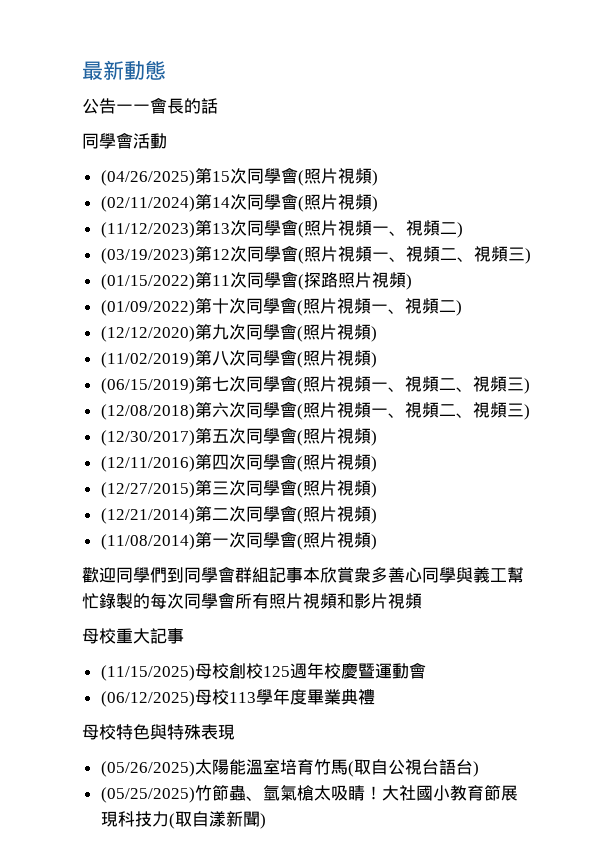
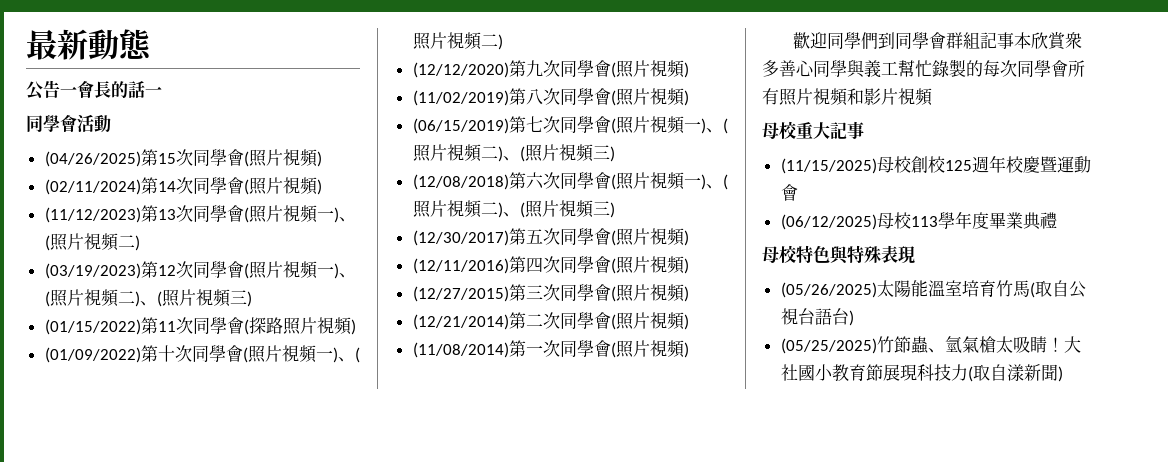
- 公告一一會長的話
+ 公告一會長的話一
- (11/12/2023)第13次同學會(照片視頻一、視頻二)
+ (11/12/2023)第13次同學會(照片視頻一)、(照片視頻二)
- (03/19/2023)第12次同學會(照片視頻一、視頻二、視頻三)
+ (03/19/2023)第12次同學會(照片視頻一)、(照片視頻二)、(照片視頻三)
- (01/09/2022)第十次同學會(照片視頻一、視頻二)
+ (01/09/2022)第十次同學會(照片視頻一)、(照片視頻二)
- (06/15/2019)第七次同學會(照片視頻一、視頻二、視頻三)
+ (06/15/2019)第七次同學會(照片視頻一)、(照片視頻二)、(照片視頻三)
- (12/08/2018)第六次同學會(照片視頻一、視頻二、視頻三)
+ (12/08/2018)第六次同學會(照片視頻一)、(照片視頻二)、(照片視頻三)

